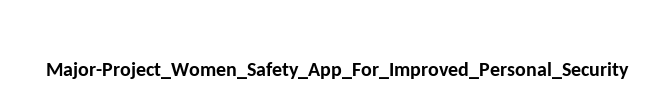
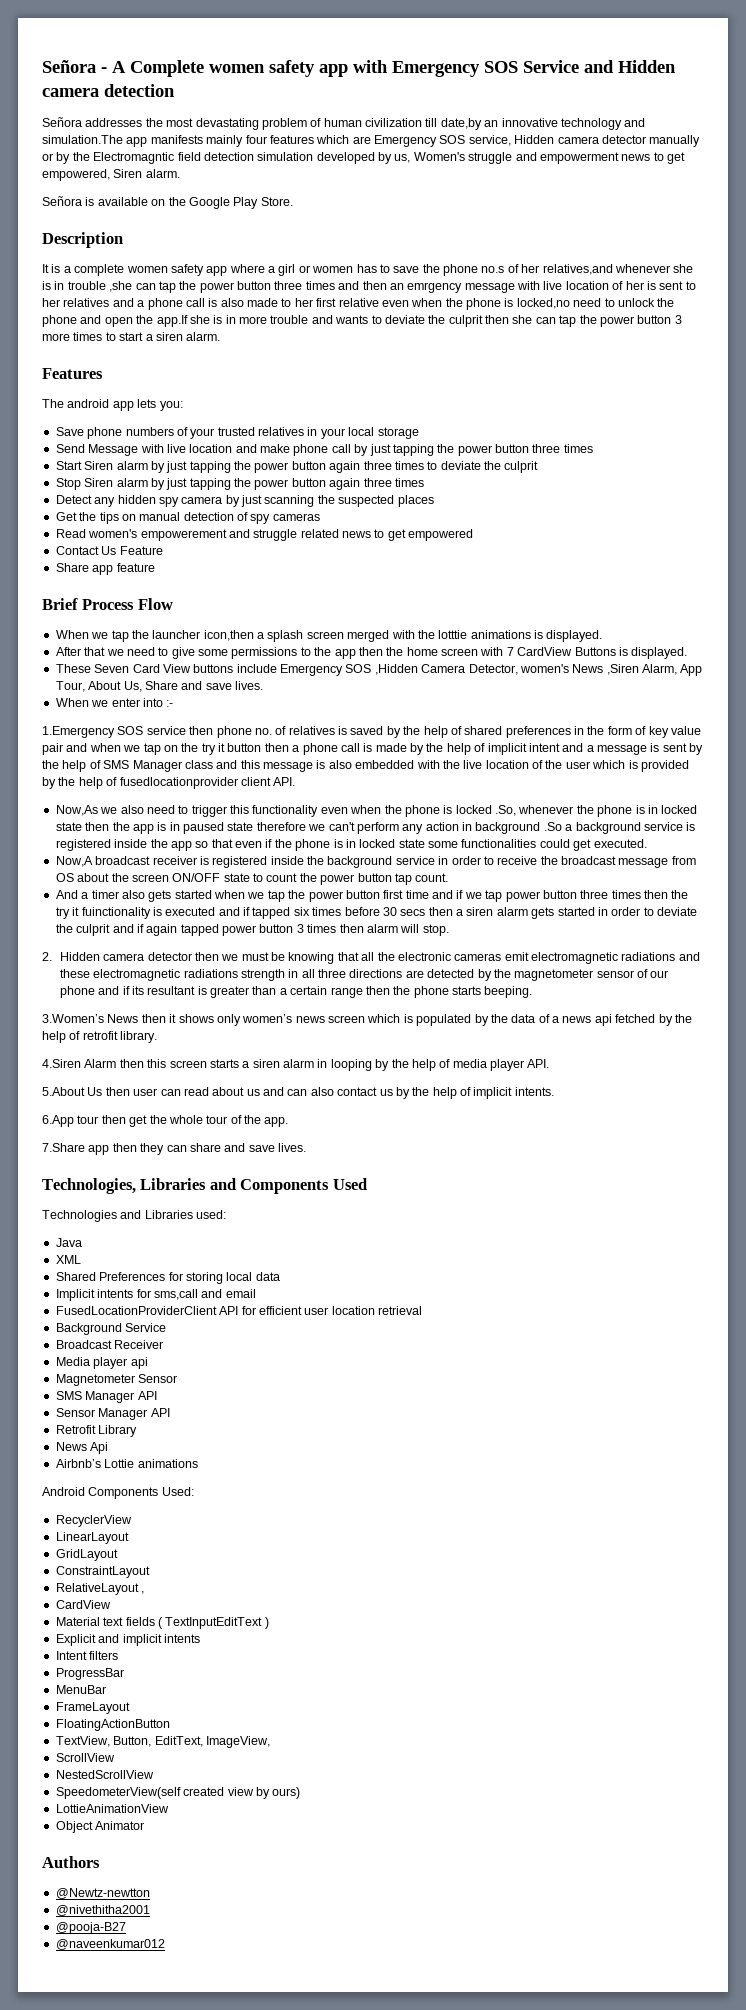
- Major-Project_Women_Safety_App_For_Improved_Personal_Security
+ Señora - A Complete women safety app with Emergency SOS Service and Hidden camera detection
+ Señora addresses the most devastating problem of human civilization till date,by an innovative technology and simulation.The app manifests mainly four features which are Emergency SOS service, Hidden camera detector manually or by the Electromagntic field detection simulation developed by us, Women's struggle and empowerment news to get empowered, Siren alarm.
+ Señora is available on the Google Play Store.
+ Description
+ It is a complete women safety app where a girl or women has to save the phone no.s of her relatives,and whenever she is in trouble ,she can tap the power button three times and then an emrgency message with live location of her is sent to her relatives and a phone call is also made to her first relative even when the phone is locked,no need to unlock the phone and open the app.If she is in more trouble and wants to deviate the culprit then she can tap the power button 3 more times to start a siren alarm.
+ Features
+ The android app lets you:
+ Save phone numbers of your trusted relatives in your local storage
+ Send Message with live location and make phone call by just tapping the power button three times
+ Start Siren alarm by just tapping the power button again three times to deviate the culprit
+ Stop Siren alarm by just tapping the power button again three times
+ Detect any hidden spy camera by just scanning the suspected places
+ Get the tips on manual detection of spy cameras
+ Read women's empowerement and struggle related news to get empowered
+ Contact Us Feature
+ Share app feature
+ Brief Process Flow
+ When we tap the launcher icon,then a splash screen merged with the lotttie animations is displayed.
+ After that we need to give some permissions to the app then the home screen with 7 CardView Buttons is displayed.
+ These Seven Card View buttons include Emergency SOS ,Hidden Camera Detector, women's News ,Siren Alarm, App Tour, About Us, Share and save lives.
+ When we enter into :-
+ 1.Emergency SOS service then phone no. of relatives is saved by the help of shared preferences in the form of key value pair and when we tap on the try it button then a phone call is made by the help of implicit intent and a message is sent by the help of SMS Manager class and this message is also embedded with the live location of the user which is provided by the help of fusedlocationprovider client API.
+ Now,As we also need to trigger this functionality even when the phone is locked .So, whenever the phone is in locked state then the app is in paused state therefore we can't perform any action in background .So a background service is registered inside the app so that even if the phone is in locked state some functionalities could get executed.
+ Now,A broadcast receiver is registered inside the background service in order to receive the broadcast message from OS about the screen ON/OFF state to count the power button tap count.
+ And a timer also gets started when we tap the power button first time and if we tap power button three times then the try it fuinctionality is executed and if tapped six times before 30 secs then a siren alarm gets started in order to deviate the culprit and if again tapped power button 3 times then alarm will stop.
+ 2. Hidden camera detector then we must be knowing that all the electronic cameras emit electromagnetic radiations and these electromagnetic radiations strength in all three directions are detected by the magnetometer sensor of our phone and if its resultant is greater than a certain range then the phone starts beeping.
+ 3.Women’s News then it shows only women’s news screen which is populated by the data of a news api fetched by the help of retrofit library.
+ 4.Siren Alarm then this screen starts a siren alarm in looping by the help of media player API.
+ 5.About Us then user can read about us and can also contact us by the help of implicit intents.
+ 6.App tour then get the whole tour of the app.
+ 7.Share app then they can share and save lives.
+ Technologies, Libraries and Components Used
+ Technologies and Libraries used:
+ Java
+ XML
+ Shared Preferences for storing local data
+ Implicit intents for sms,call and email
+ FusedLocationProviderClient API for efficient user location retrieval
+ Background Service
+ Broadcast Receiver
+ Media player api
+ Magnetometer Sensor
+ SMS Manager API
+ Sensor Manager API
+ Retrofit Library
+ News Api
+ Airbnb’s Lottie animations
+ Android Components Used:
+ RecyclerView
+ LinearLayout
+ GridLayout
+ ConstraintLayout
+ RelativeLayout ,
+ CardView
+ Material text fields ( TextInputEditText )
+ Explicit and implicit intents
+ Intent filters
+ ProgressBar
+ MenuBar
+ FrameLayout
+ FloatingActionButton
+ TextView, Button, EditText, ImageView,
+ ScrollView
+ NestedScrollView
+ SpeedometerView(self created view by ours)
+ LottieAnimationView
+ Object Animator
+ Authors
+ @Newtz-newtton
+ @nivethitha2001
+ @pooja-B27
+ @naveenkumar012

